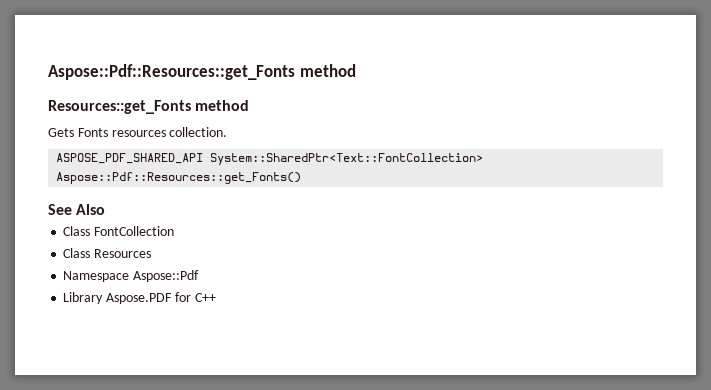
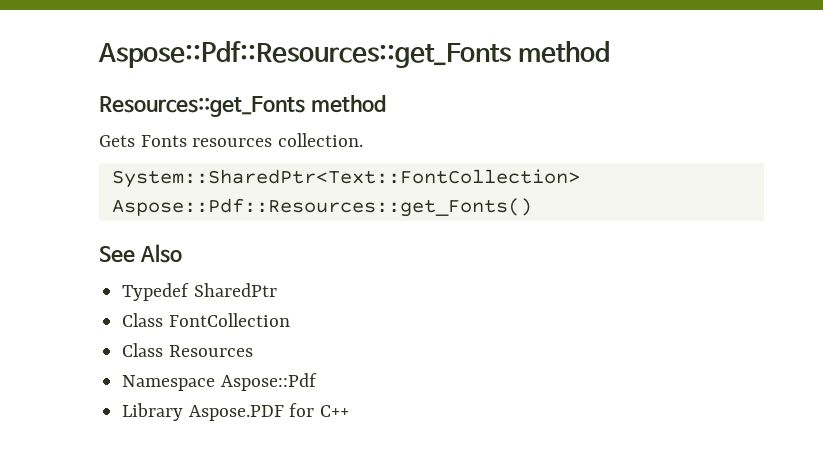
- ASPOSE_PDF_SHARED_API System::SharedPtr<Text::FontCollection> Aspose::Pdf::Resources::get_Fonts()
+ System::SharedPtr<Text::FontCollection> Aspose::Pdf::Resources::get_Fonts()
+ Typedef SharedPtr

